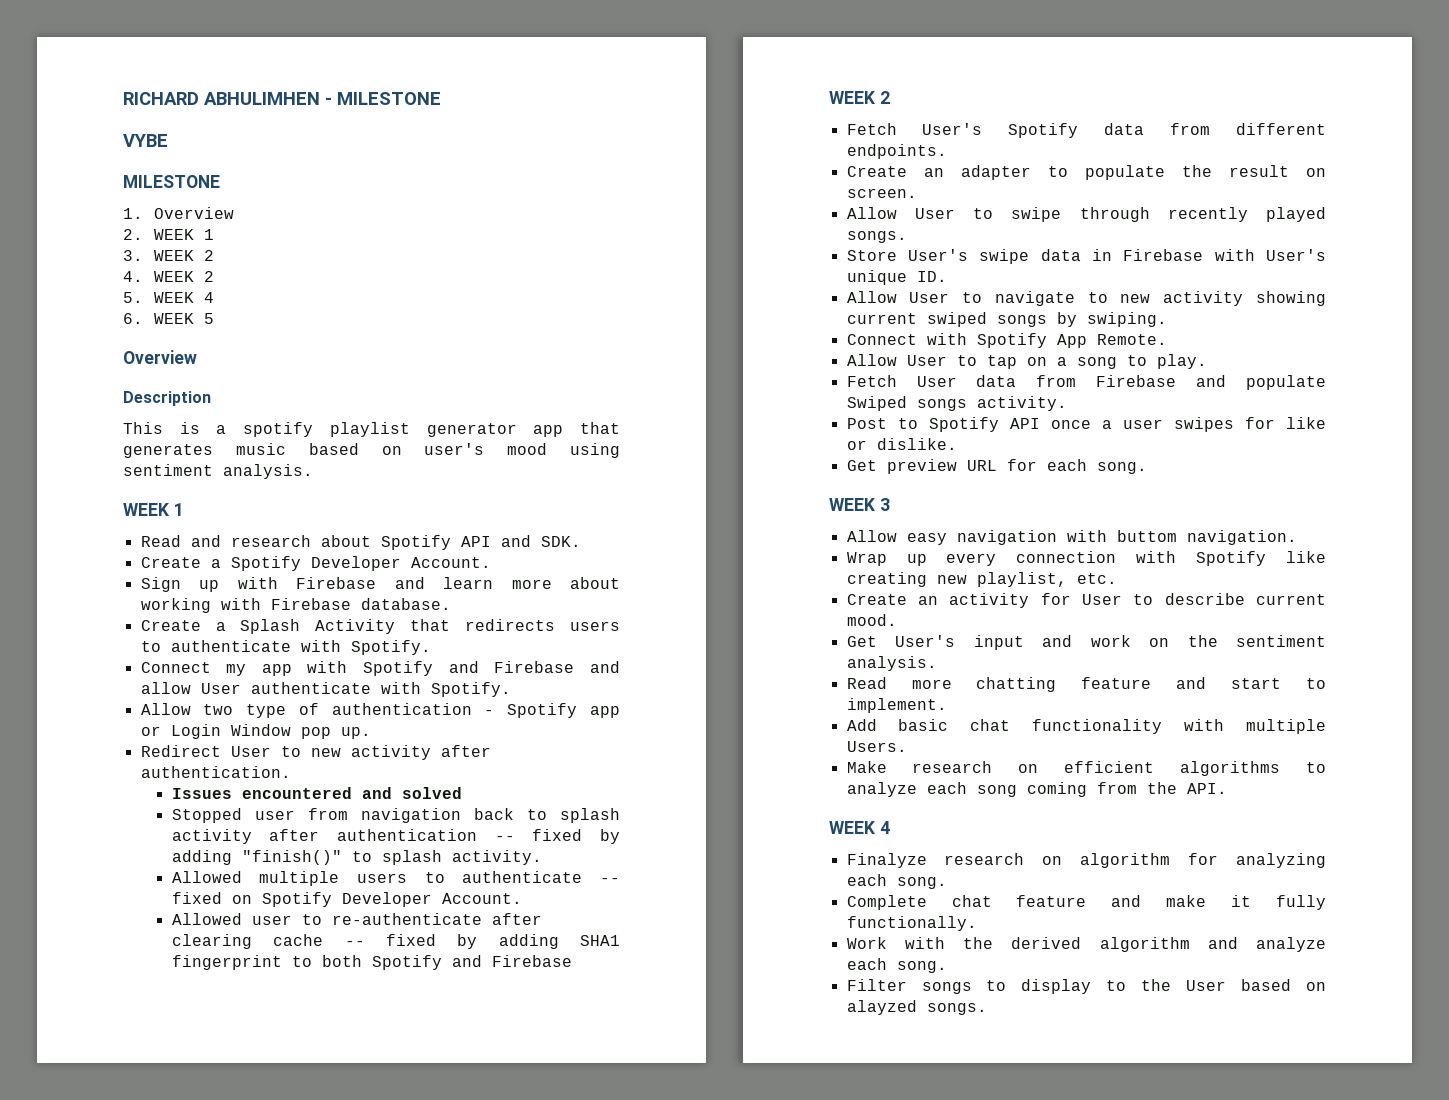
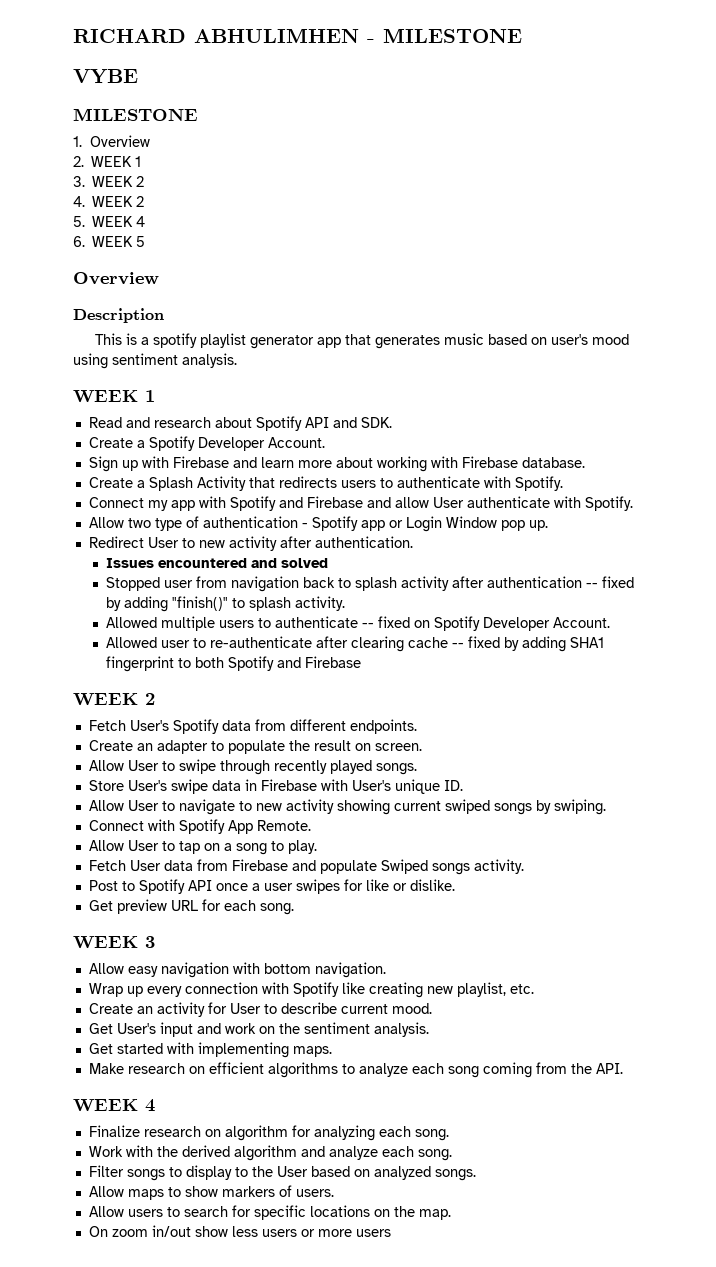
- Allow easy navigation with buttom navigation.
+ Allow easy navigation with bottom navigation.
- Read more chatting feature and start to implement.
- Add basic chat functionality with multiple Users.
+ Get started with implementing maps.
- Finalyze research on algorithm for analyzing each song.
+ Finalize research on algorithm for analyzing each song.
- Complete chat feature and make it fully functionally.
- Filter songs to display to the User based on alayzed songs.
+ Filter songs to display to the User based on analyzed songs.
+ Allow maps to show markers of users.
+ Allow users to search for specific locations on the map.
+ On zoom in/out show less users or more users

